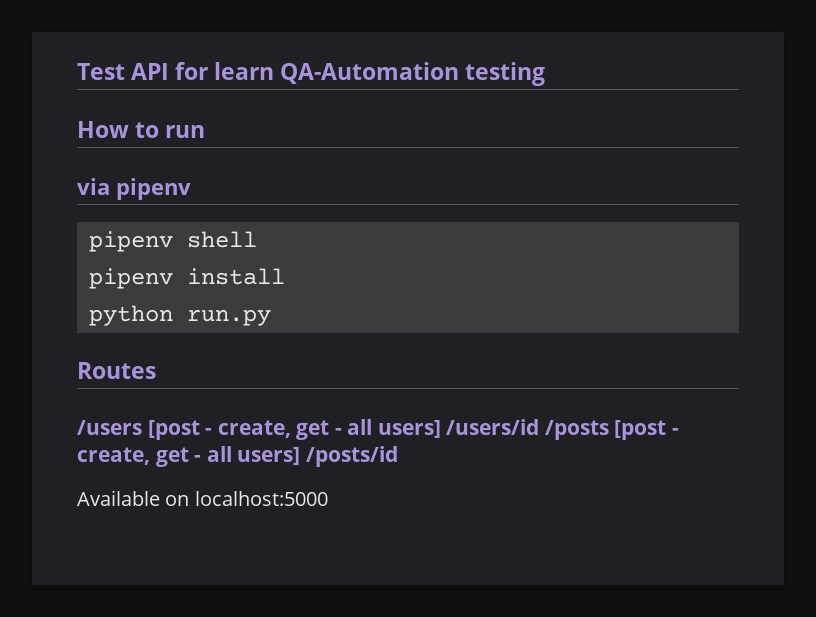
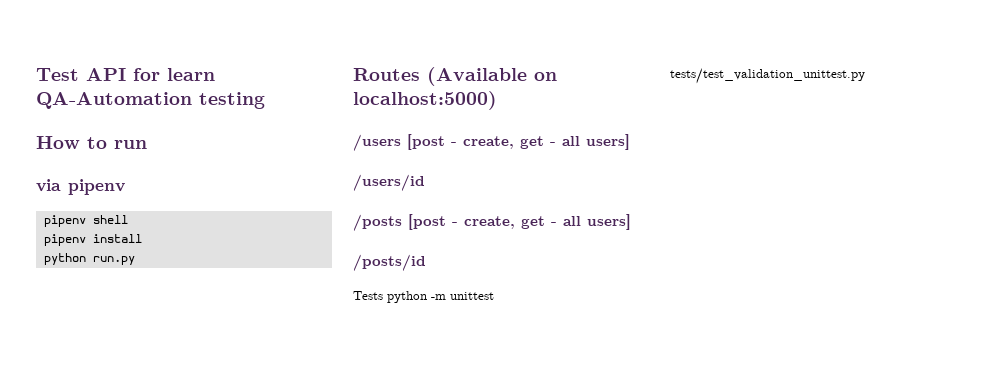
- Routes
+ Routes (Available on localhost:5000)
- /users [post - create, get - all users] /users/id /posts [post - create, get - all users] /posts/id
+ /users [post - create, get - all users]
+ /users/id
+ /posts [post - create, get - all users]
+ /posts/id
- Available on localhost:5000
+ Tests python -m unittest tests/test_validation_unittest.py

